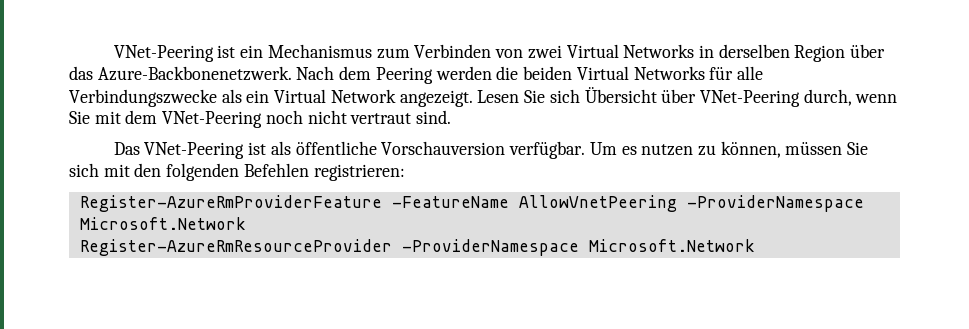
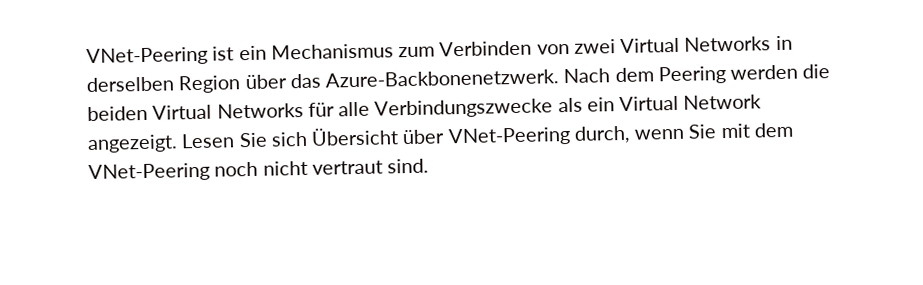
- Das VNet-Peering ist als öffentliche Vorschauversion verfügbar. Um es nutzen zu können, müssen Sie sich mit den folgenden Befehlen registrieren:
- Register-AzureRmProviderFeature -FeatureName AllowVnetPeering -ProviderNamespace Microsoft.Network
- Register-AzureRmResourceProvider -ProviderNamespace Microsoft.Network

